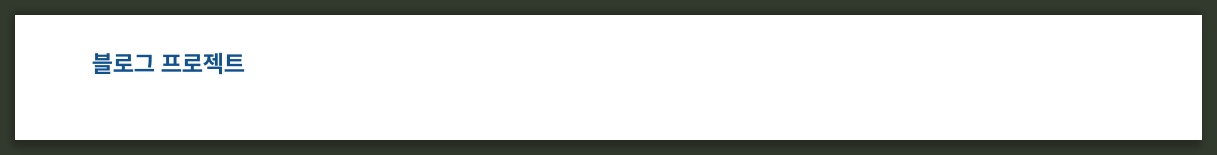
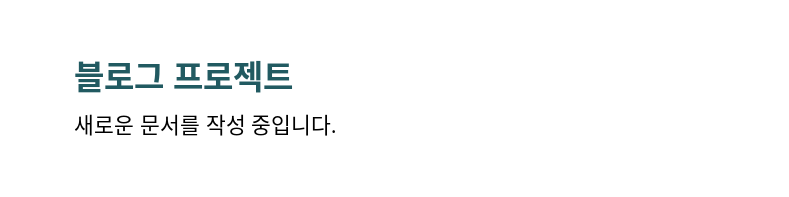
+ 새로운 문서를 작성 중입니다.

